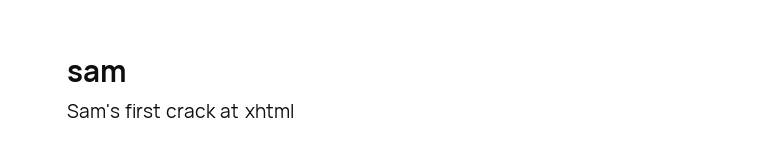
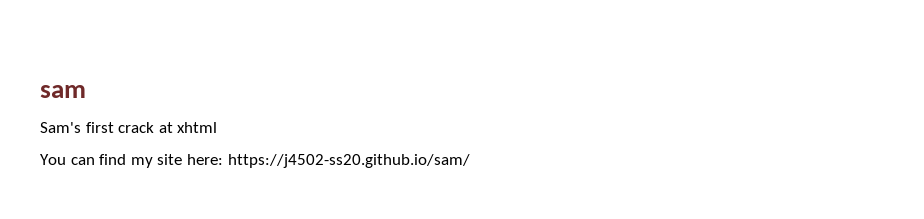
+ You can find my site here: https://j4502-ss20.github.io/sam/

